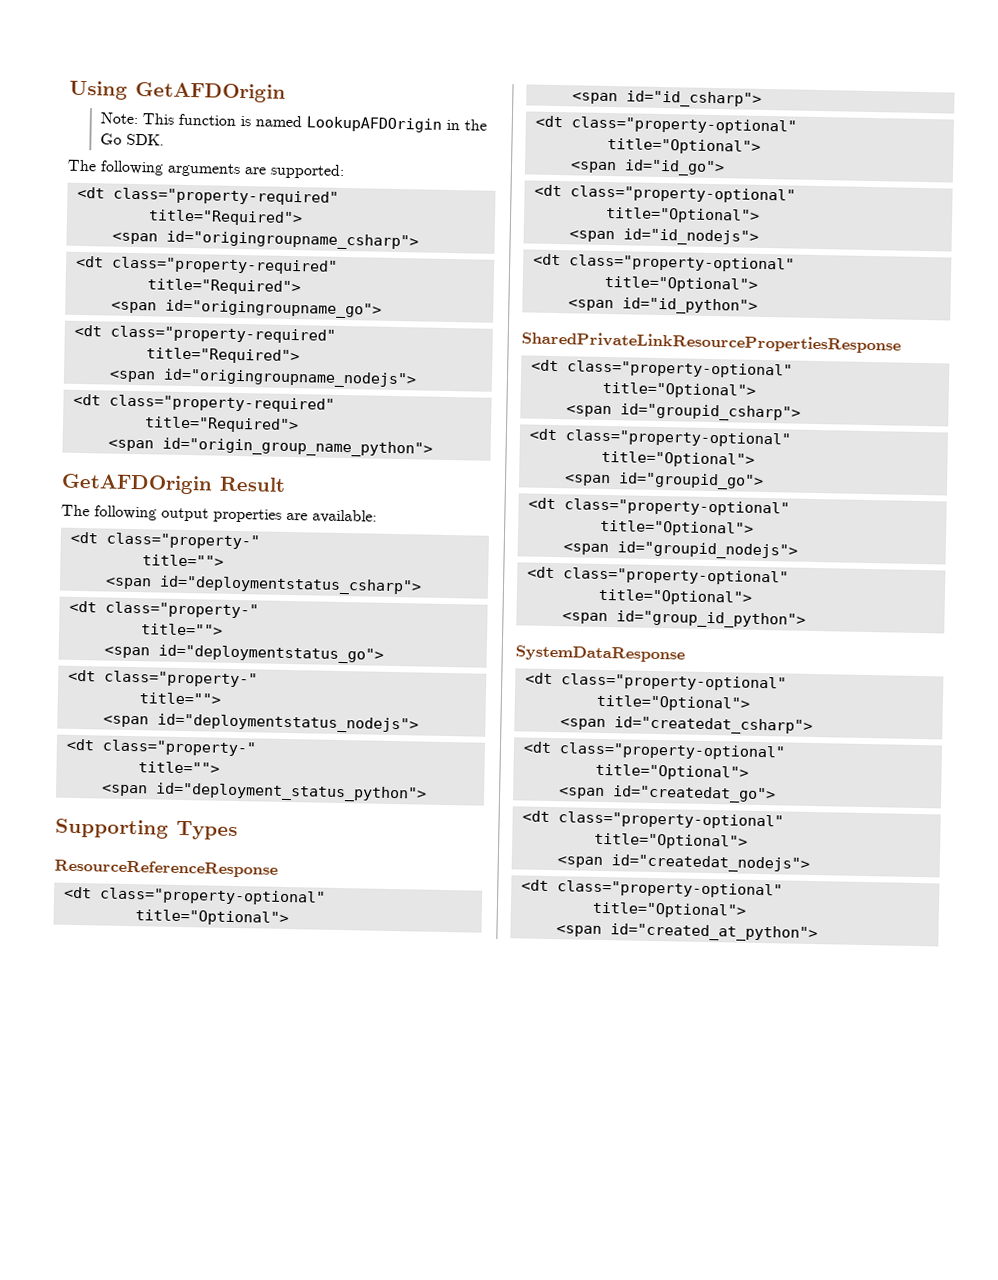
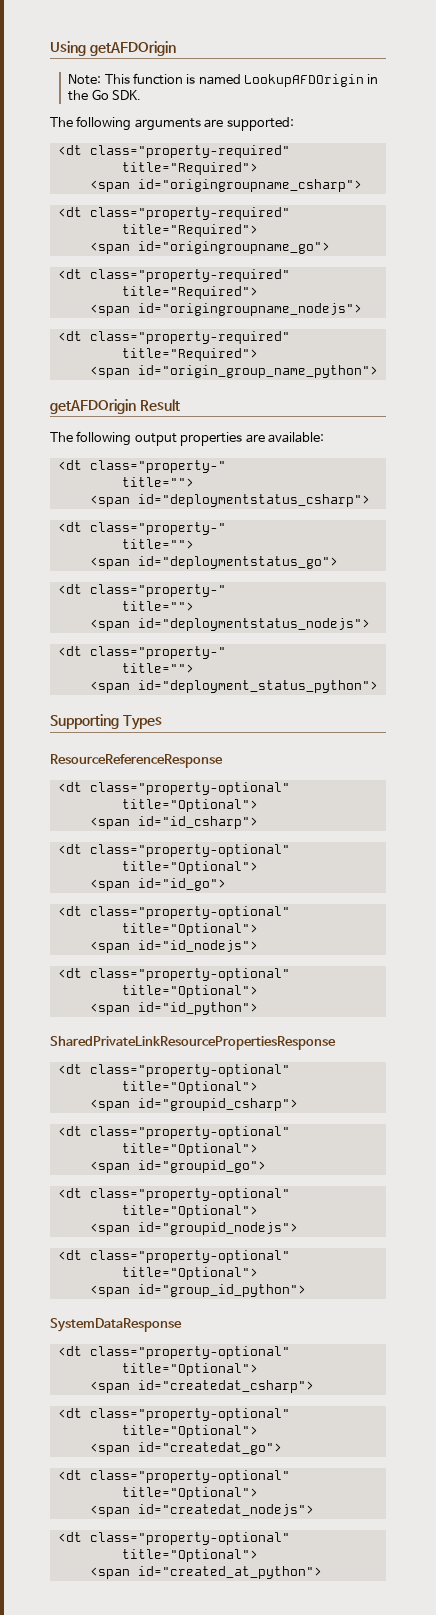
- Using GetAFDOrigin
+ Using getAFDOrigin
- GetAFDOrigin Result
+ getAFDOrigin Result

